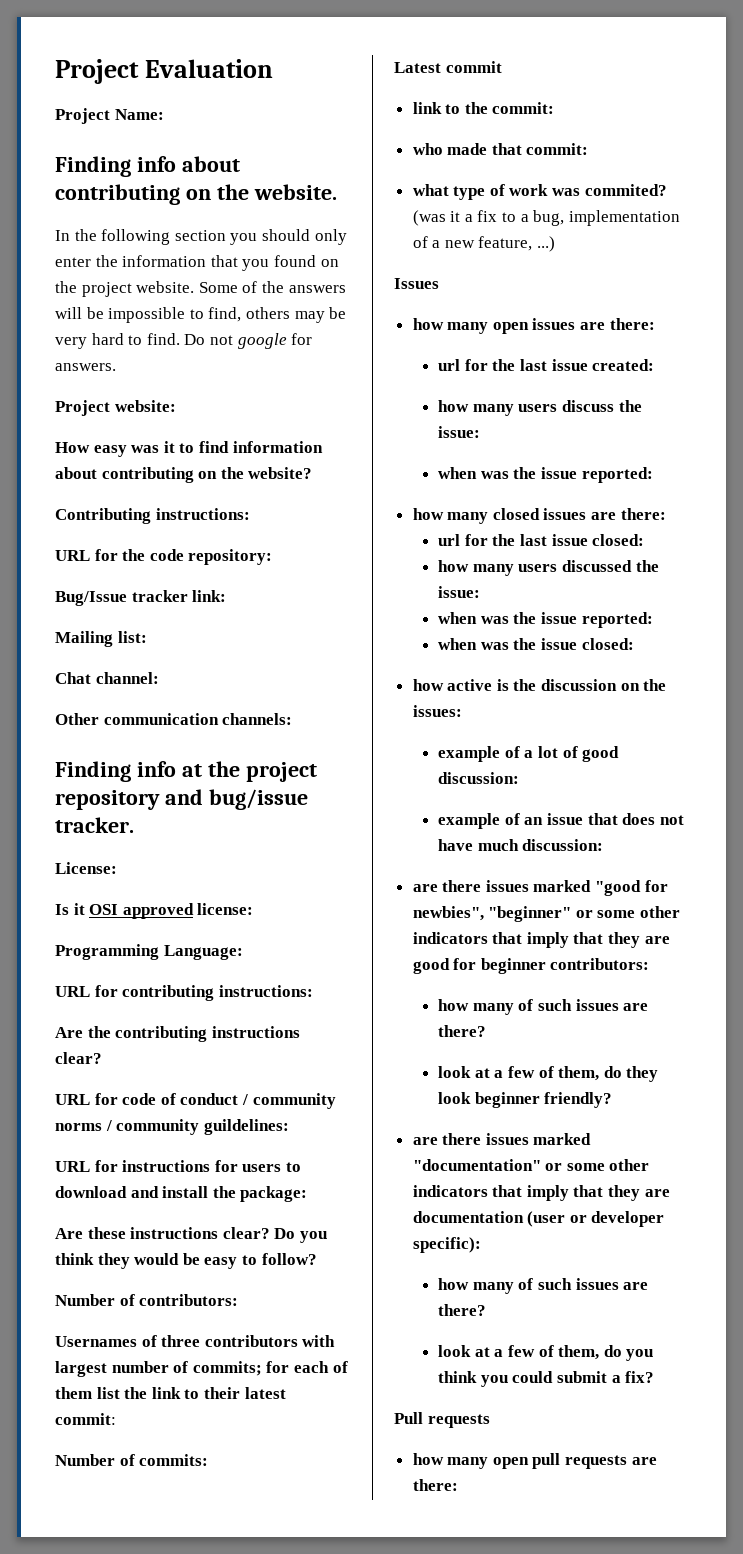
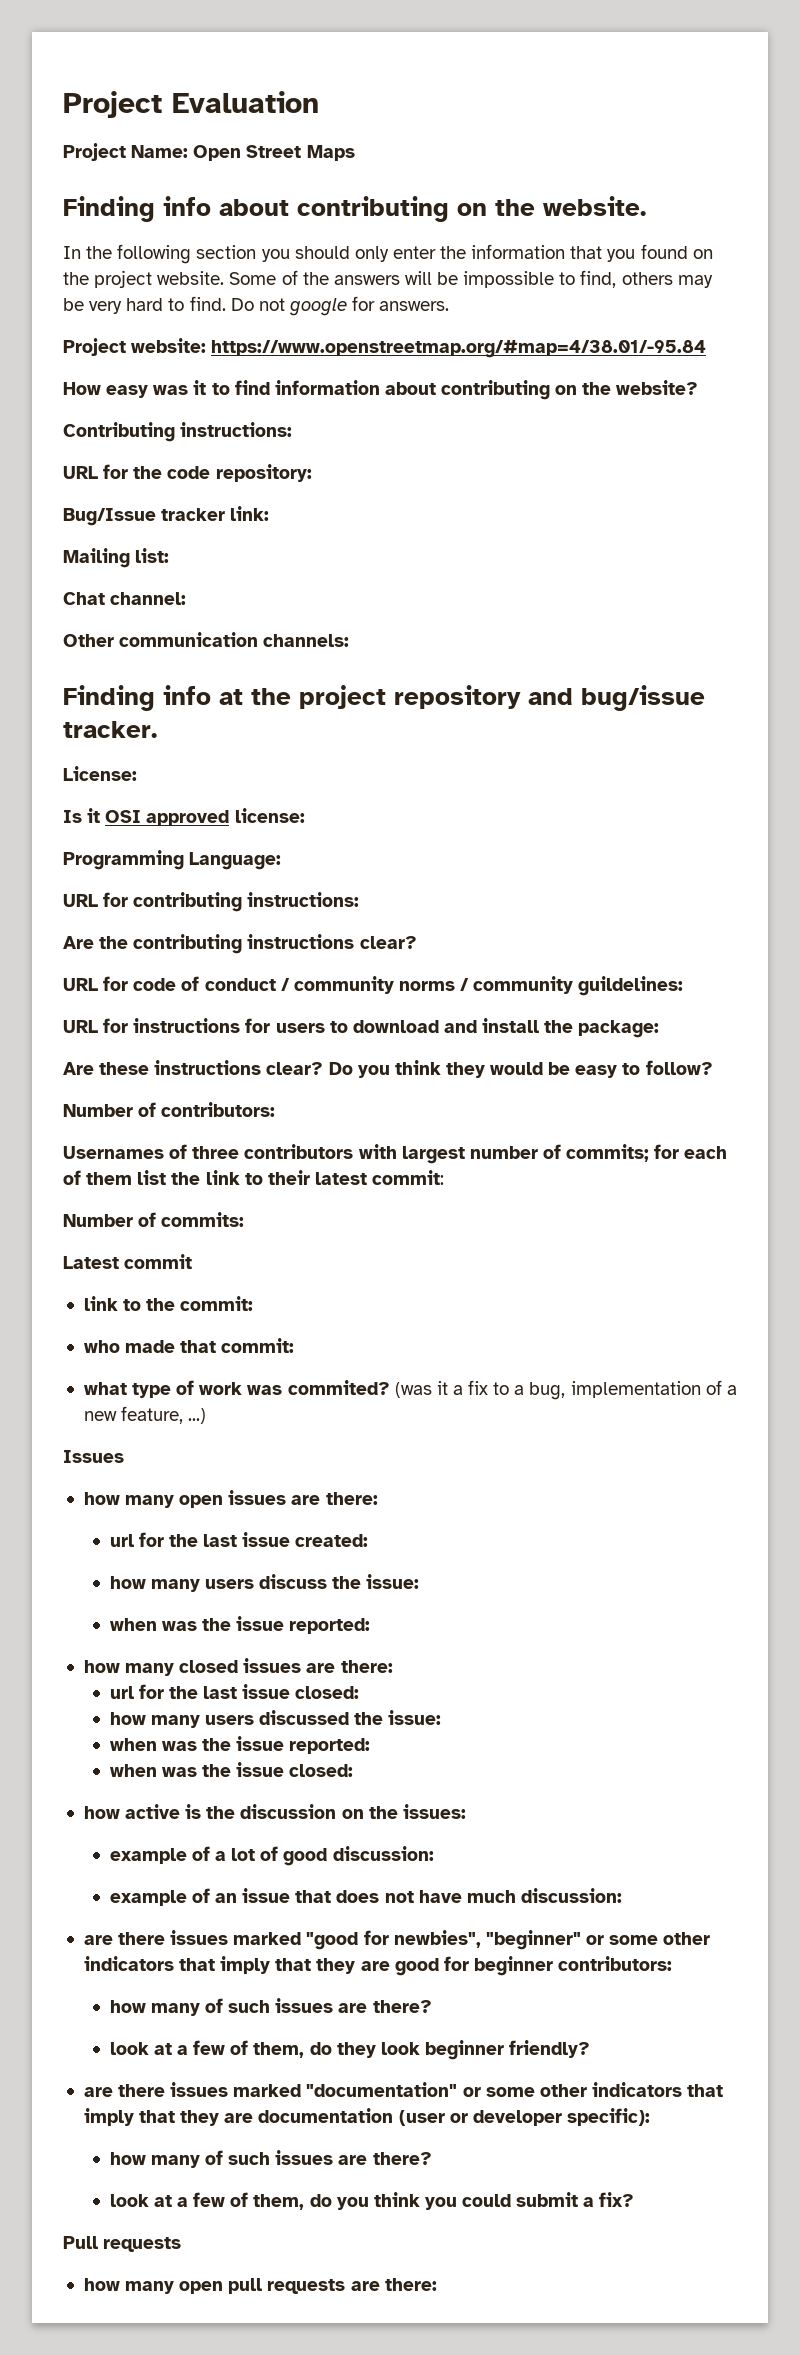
- Project Name:
+ Project Name: Open Street Maps
- Project website:
+ Project website: https://www.openstreetmap.org/#map=4/38.01/-95.84

